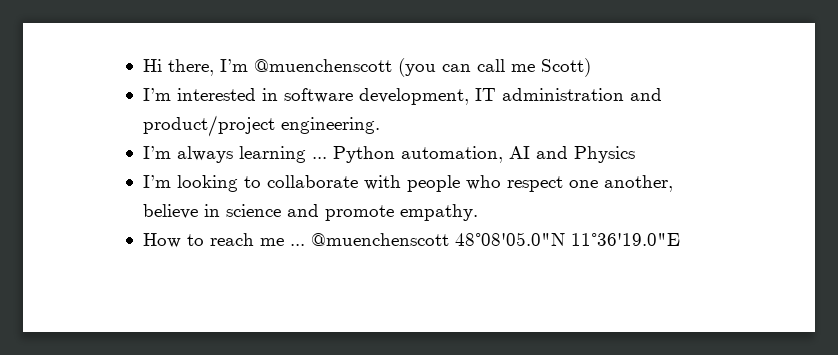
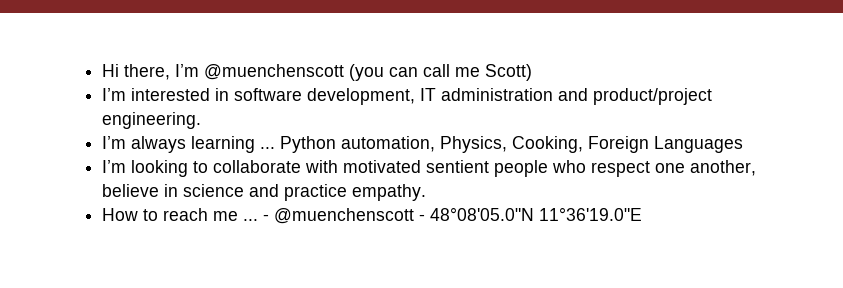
- Python automation, AI and Physics
+ Python automation, Physics, Cooking, Foreign Languages
- I’m looking to collaborate with people who respect one another, believe in science and promote empathy.
+ I’m looking to collaborate with motivated sentient people who respect one another, believe in science and practice empathy.
- @muenchenscott 48°08'05.0"N 11°36'19.0"E
+ - @muenchenscott - 48°08'05.0"N 11°36'19.0"E

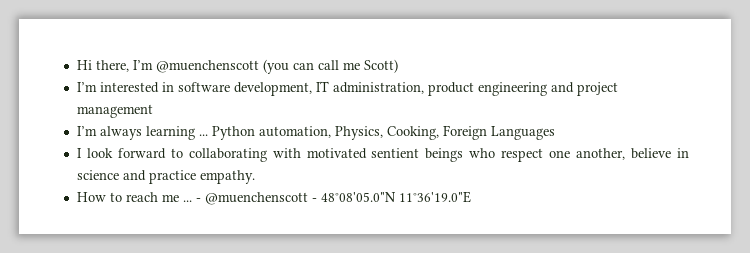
- I’m interested in software development, IT administration and product/project engineering.
+ I’m interested in software development, IT administration, product engineering and project management
- I’m looking to collaborate with motivated sentient people who respect one another, believe in science and practice empathy.
+ I look forward to collaborating with motivated sentient beings who respect one another, believe in science and practice empathy.

